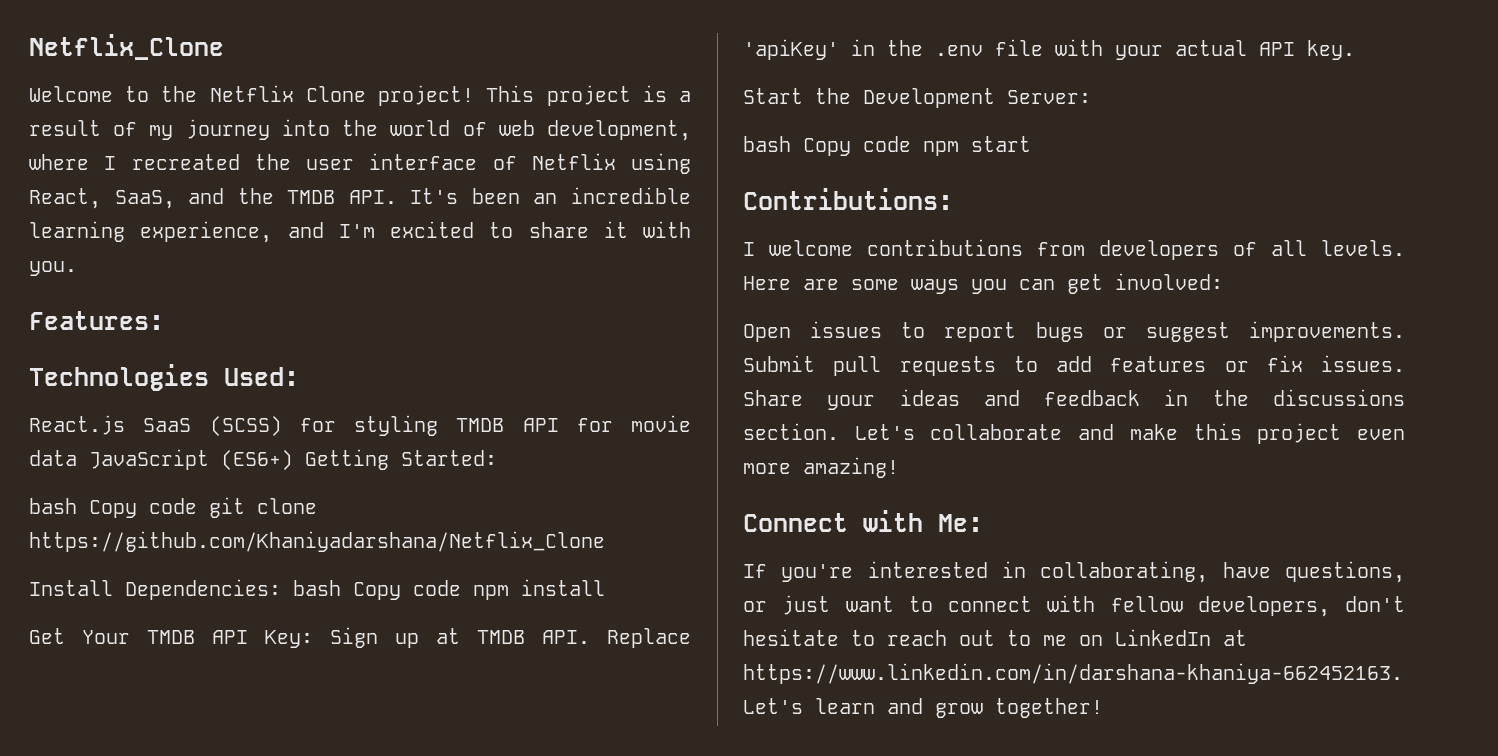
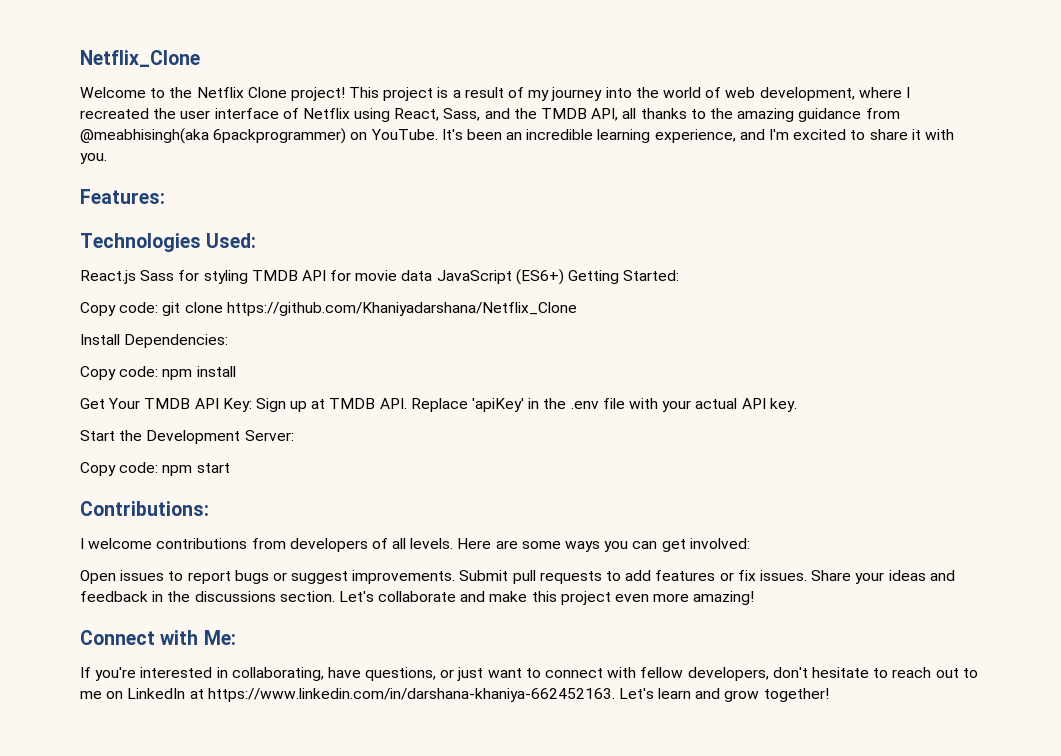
- This project is a result of my journey into the world of web development, where I recreated the user interface of Netflix using React, SaaS, and the TMDB API. It's been an incredible learning experience, and I'm excited to share it with you.
+ This project is a result of my journey into the world of web development, where I recreated the user interface of Netflix using React, Sass, and the TMDB API, all thanks to the amazing guidance from @meabhisingh(aka 6packprogrammer) on YouTube. It's been an incredible learning experience, and I'm excited to share it with you.
- React.js SaaS (SCSS) for styling TMDB API for movie data JavaScript (ES6+) Getting Started:
+ React.js Sass for styling TMDB API for movie data JavaScript (ES6+) Getting Started:
- bash Copy code git clone https://github.com/Khaniyadarshana/Netflix_Clone
+ Copy code: git clone https://github.com/Khaniyadarshana/Netflix_Clone
- Install Dependencies: bash Copy code npm install
+ Install Dependencies:
+ Copy code: npm install
- bash Copy code npm start
+ Copy code: npm start

